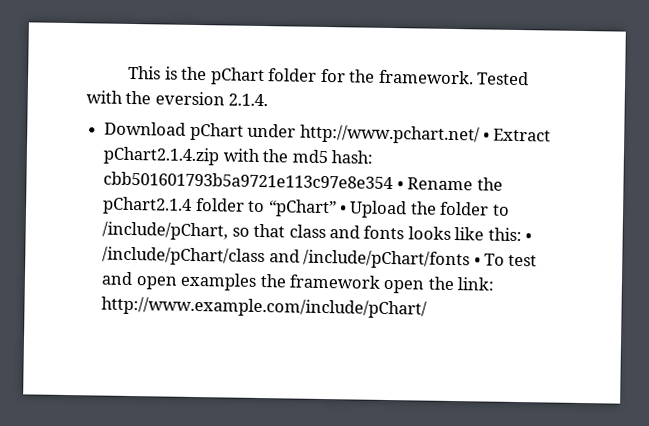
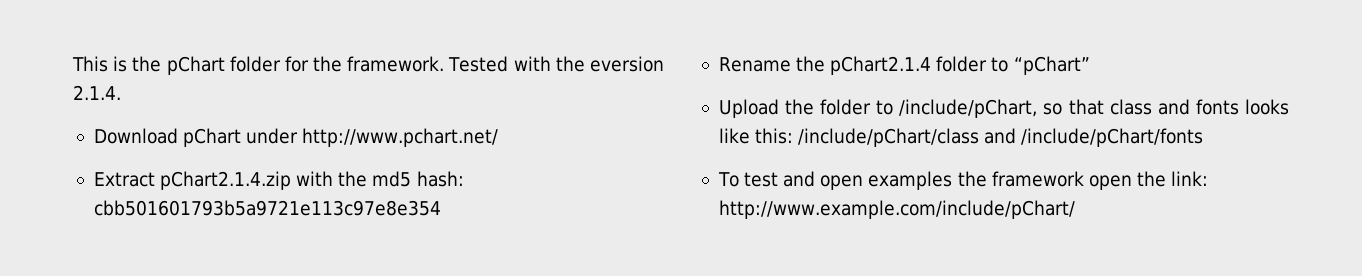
- Download pChart under http://www.pchart.net/ • Extract pChart2.1.4.zip with the md5 hash: cbb501601793b5a9721e113c97e8e354 • Rename the pChart2.1.4 folder to “pChart” • Upload the folder to /include/pChart, so that class and fonts looks like this: • /include/pChart/class and /include/pChart/fonts • To test and open examples the framework open the link: http://www.example.com/include/pChart/
+ Download pChart under http://www.pchart.net/
+ Extract pChart2.1.4.zip with the md5 hash: cbb501601793b5a9721e113c97e8e354
+ Rename the pChart2.1.4 folder to “pChart”
+ Upload the folder to /include/pChart, so that class and fonts looks like this: /include/pChart/class and /include/pChart/fonts
+ To test and open examples the framework open the link: http://www.example.com/include/pChart/

